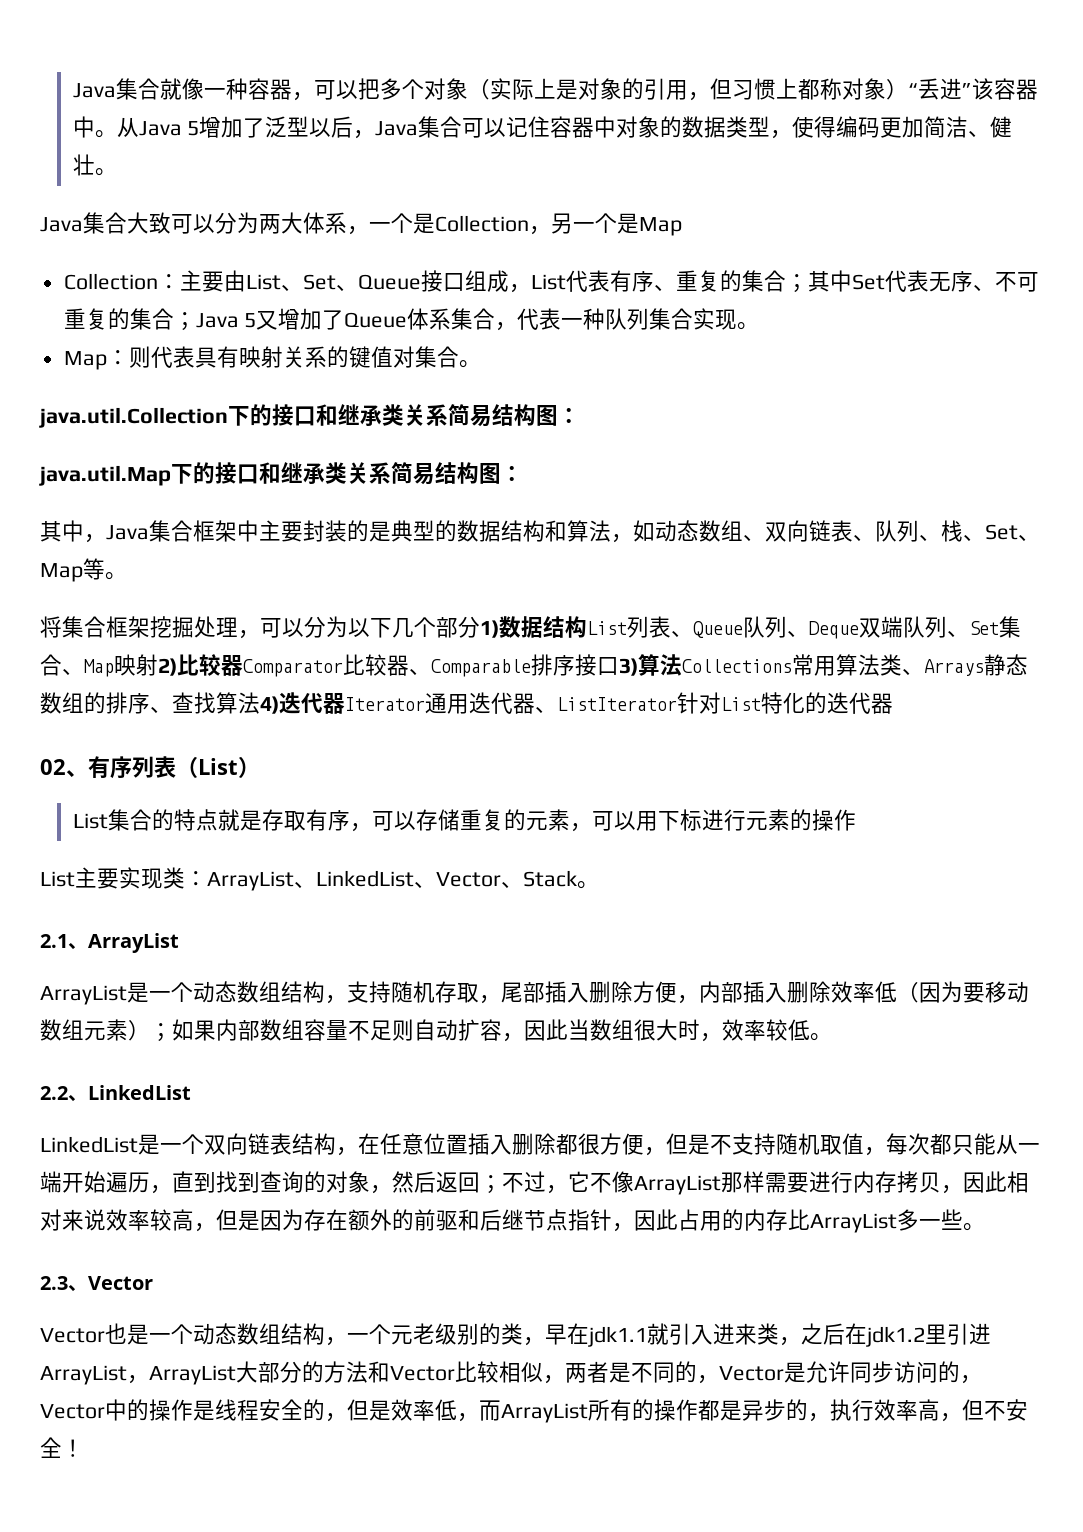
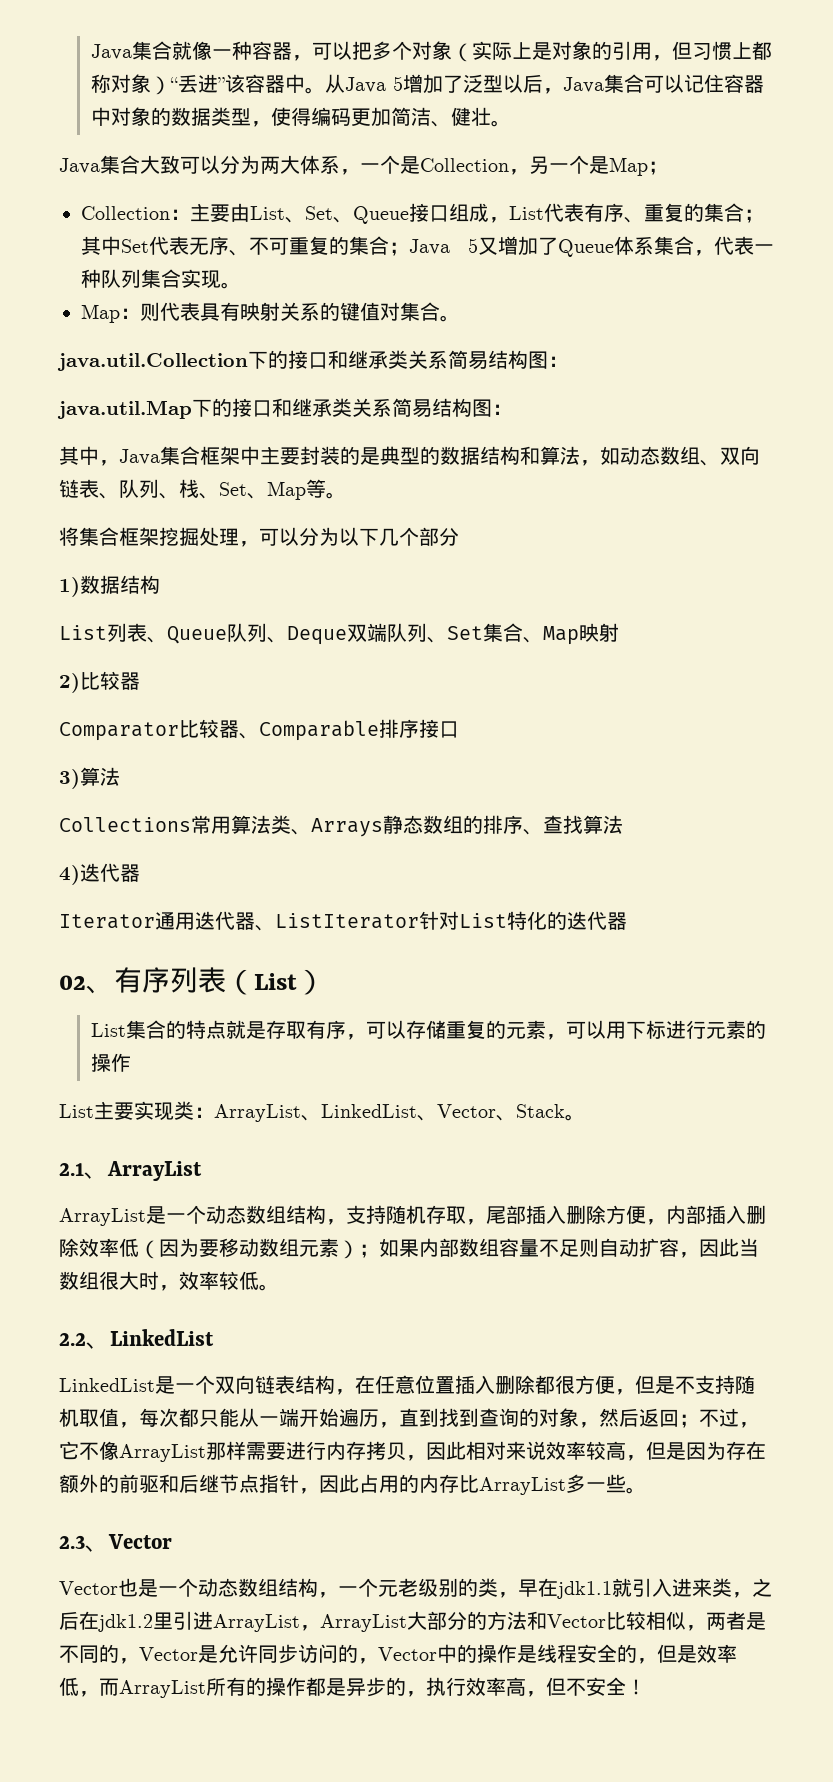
- Java集合大致可以分为两大体系，一个是Collection，另一个是Map
+ Java集合大致可以分为两大体系，一个是Collection，另一个是Map；
- 将集合框架挖掘处理，可以分为以下几个部分1)数据结构List列表、Queue队列、Deque双端队列、Set集合、Map映射2)比较器Comparator比较器、Comparable排序接口3)算法Collections常用算法类、Arrays静态数组的排序、查找算法4)迭代器Iterator通用迭代器、ListIterator针对List特化的迭代器
+ 将集合框架挖掘处理，可以分为以下几个部分
+ 1)数据结构
+ List列表、Queue队列、Deque双端队列、Set集合、Map映射
+ 2)比较器
+ Comparator比较器、Comparable排序接口
+ 3)算法
+ Collections常用算法类、Arrays静态数组的排序、查找算法
+ 4)迭代器
+ Iterator通用迭代器、ListIterator针对List特化的迭代器

